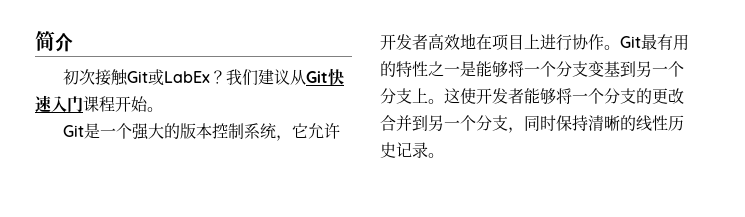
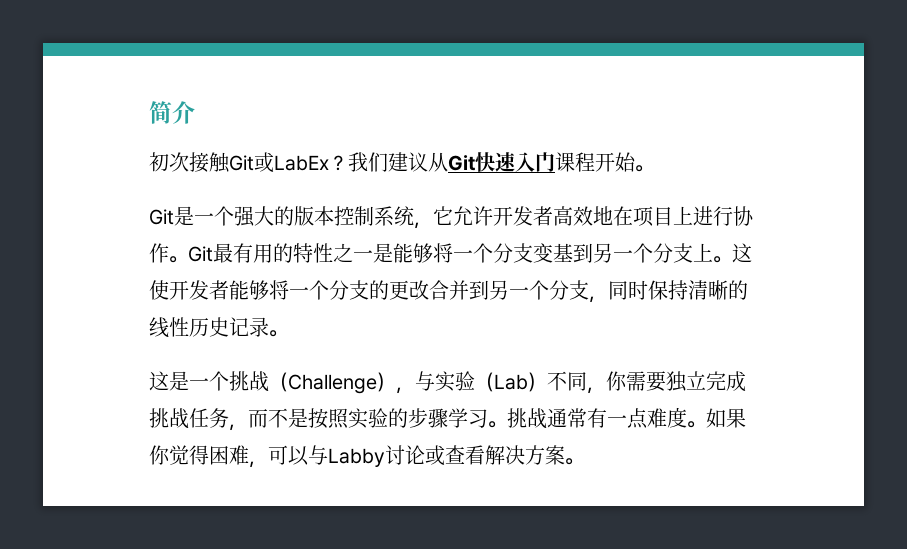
+ 这是一个挑战（Challenge），与实验（Lab）不同，你需要独立完成挑战任务，而不是按照实验的步骤学习。挑战通常有一点难度。如果你觉得困难，可以与Labby讨论或查看解决方案。

